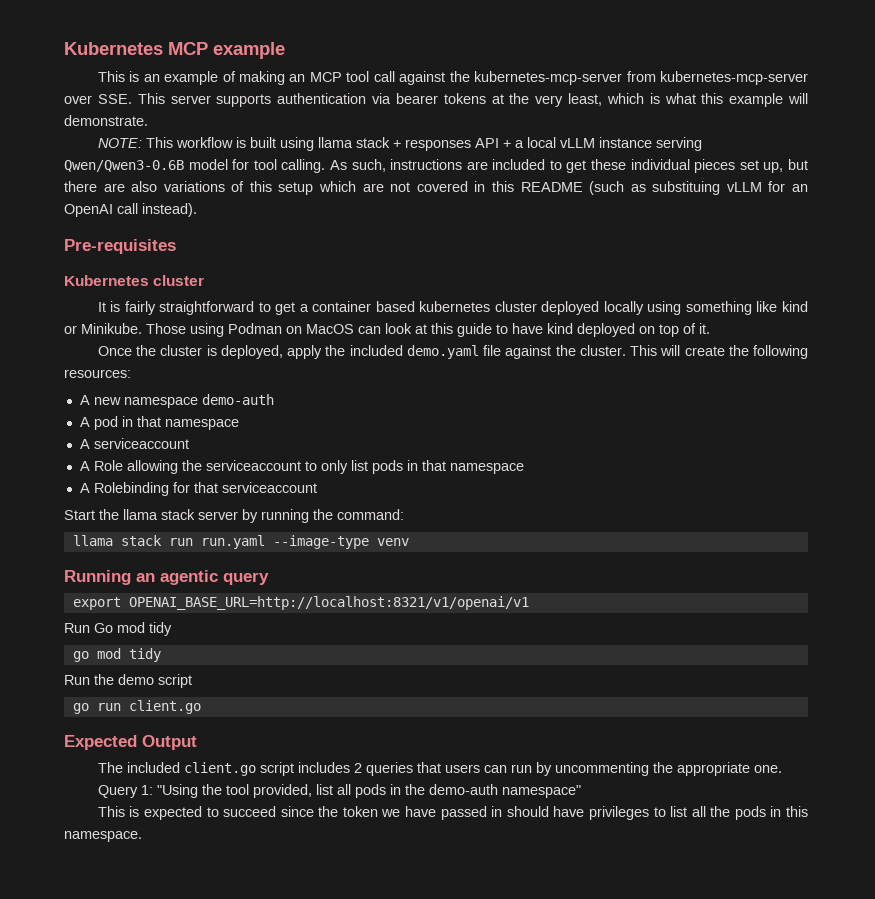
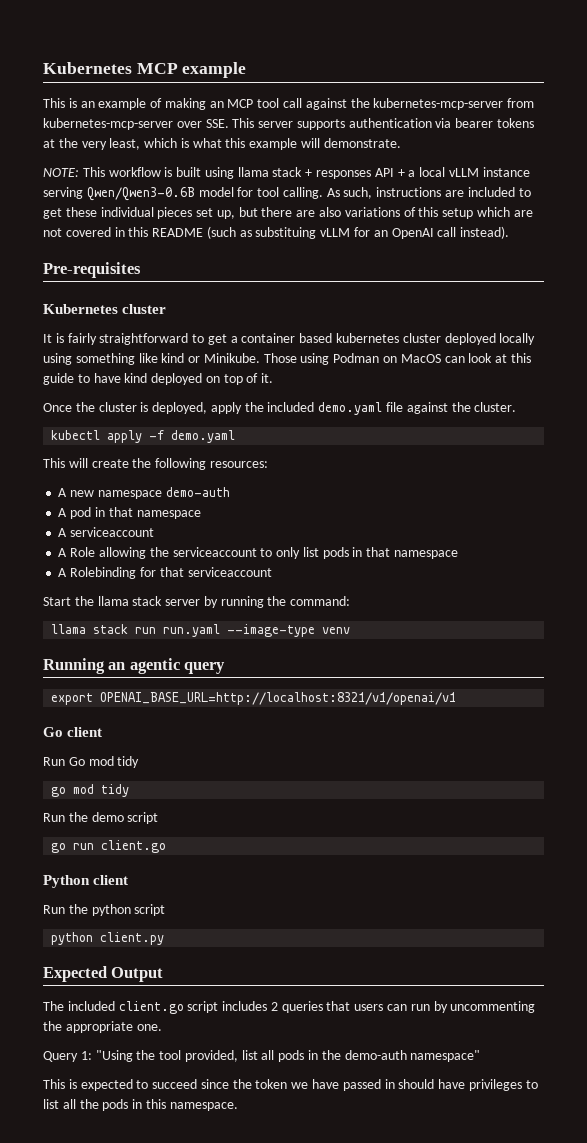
- Once the cluster is deployed, apply the included demo.yaml file against the cluster. This will create the following resources:
+ Once the cluster is deployed, apply the included demo.yaml file against the cluster.
+ kubectl apply -f demo.yaml
+ This will create the following resources:
+ Go client
+ Python client
+ Run the python script
+ python client.py

